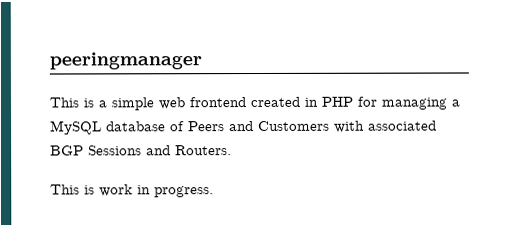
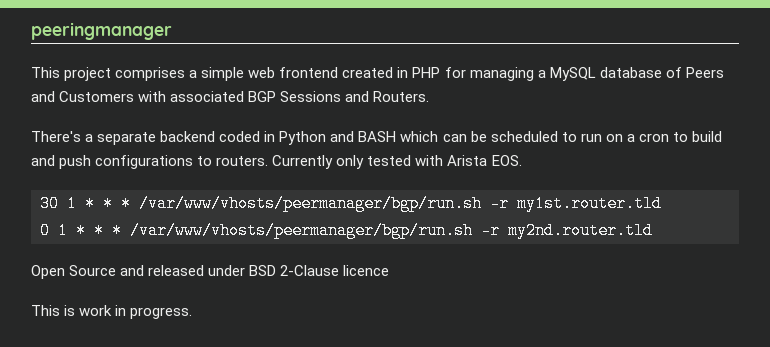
- This is a simple web frontend created in PHP for managing a MySQL database of Peers and Customers with associated BGP Sessions and Routers.
+ This project comprises a simple web frontend created in PHP for managing a MySQL database of Peers and Customers with associated BGP Sessions and Routers.
+ There's a separate backend coded in Python and BASH which can be scheduled to run on a cron to build and push configurations to routers. Currently only tested with Arista EOS.
+ 30 1 * * * /var/www/vhosts/peermanager/bgp/run.sh -r my1st.router.tld
+ 0 1 * * * /var/www/vhosts/peermanager/bgp/run.sh -r my2nd.router.tld
+ Open Source and released under BSD 2-Clause licence

